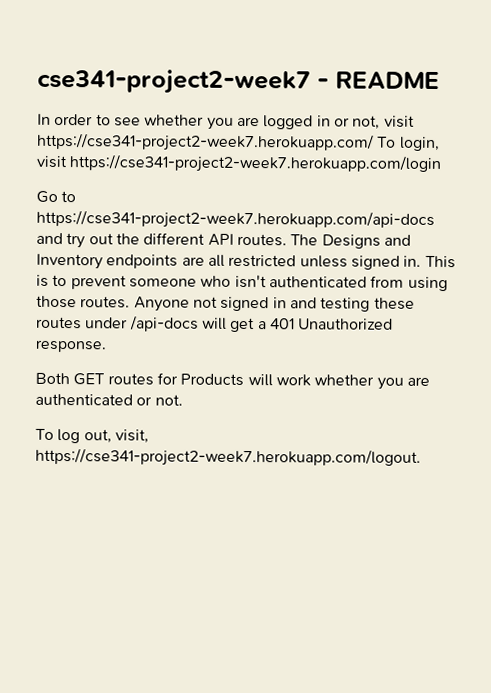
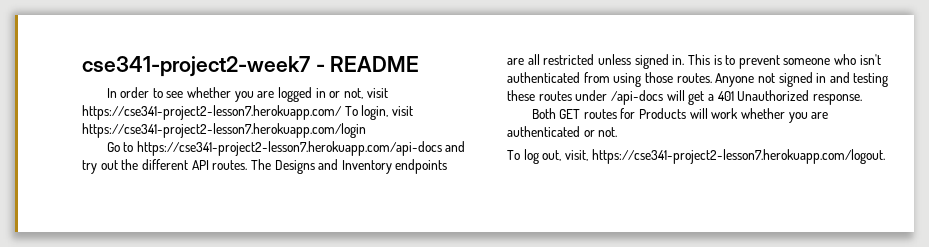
- In order to see whether you are logged in or not, visit https://cse341-project2-week7.herokuapp.com/ To login, visit https://cse341-project2-week7.herokuapp.com/login
+ In order to see whether you are logged in or not, visit https://cse341-project2-lesson7.herokuapp.com/ To login, visit https://cse341-project2-lesson7.herokuapp.com/login
- Go to https://cse341-project2-week7.herokuapp.com/api-docs and try out the different API routes.
+ Go to https://cse341-project2-lesson7.herokuapp.com/api-docs and try out the different API routes.
- To log out, visit, https://cse341-project2-week7.herokuapp.com/logout.
+ To log out, visit, https://cse341-project2-lesson7.herokuapp.com/logout.

